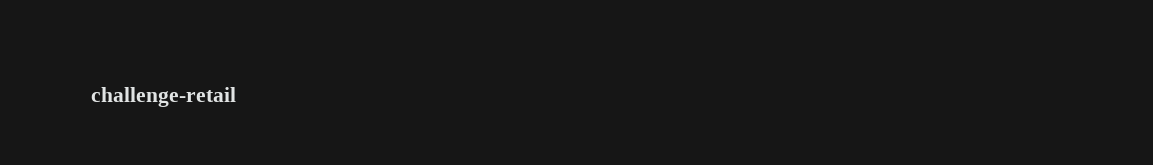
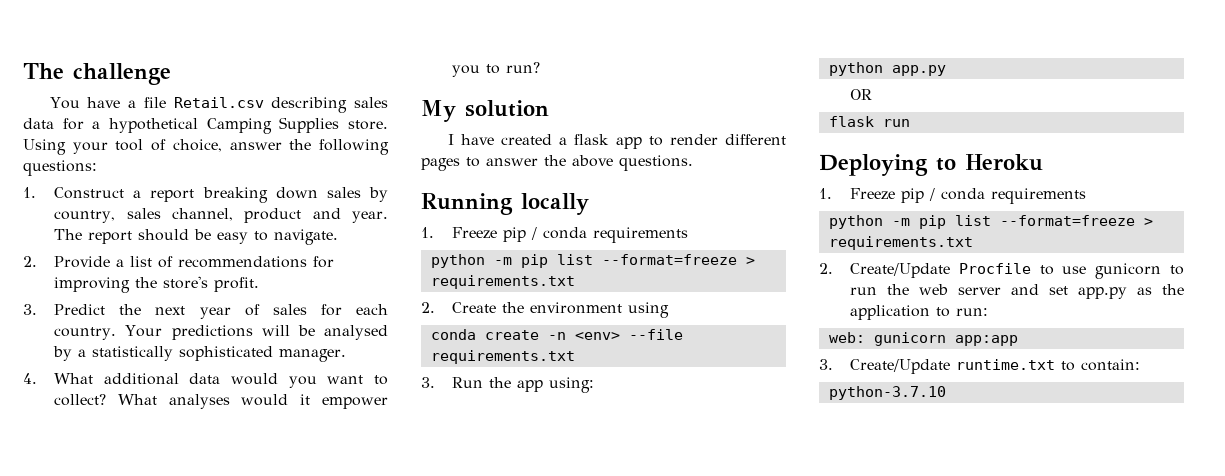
- challenge-retail
+ The challenge
+ You have a file Retail.csv describing sales data for a hypothetical Camping Supplies store. Using your tool of choice, answer the following questions:
+ 1. Construct a report breaking down sales by country, sales channel, product and year. The report should be easy to navigate.
+ 2. Provide a list of recommendations for improving the store's profit.
+ 3. Predict the next year of sales for each country. Your predictions will be analysed by a statistically sophisticated manager.
+ 4. What additional data would you want to collect? What analyses would it empower you to run?
+ My solution
+ I have created a flask app to render different pages to answer the above questions.
+ Running locally
+ 1. Freeze pip / conda requirements
+ python -m pip list --format=freeze > requirements.txt
+ 2. Create the environment using
+ conda create -n <env> --file requirements.txt
+ 3. Run the app using:
+ python app.py
+ OR
+ flask run
+ Deploying to Heroku
+ 1. Freeze pip / conda requirements
+ python -m pip list --format=freeze > requirements.txt
+ 2. Create/Update Procfile to use gunicorn to run the web server and set app.py as the application to run:
+ web: gunicorn app:app
+ 3. Create/Update runtime.txt to contain:
+ python-3.7.10

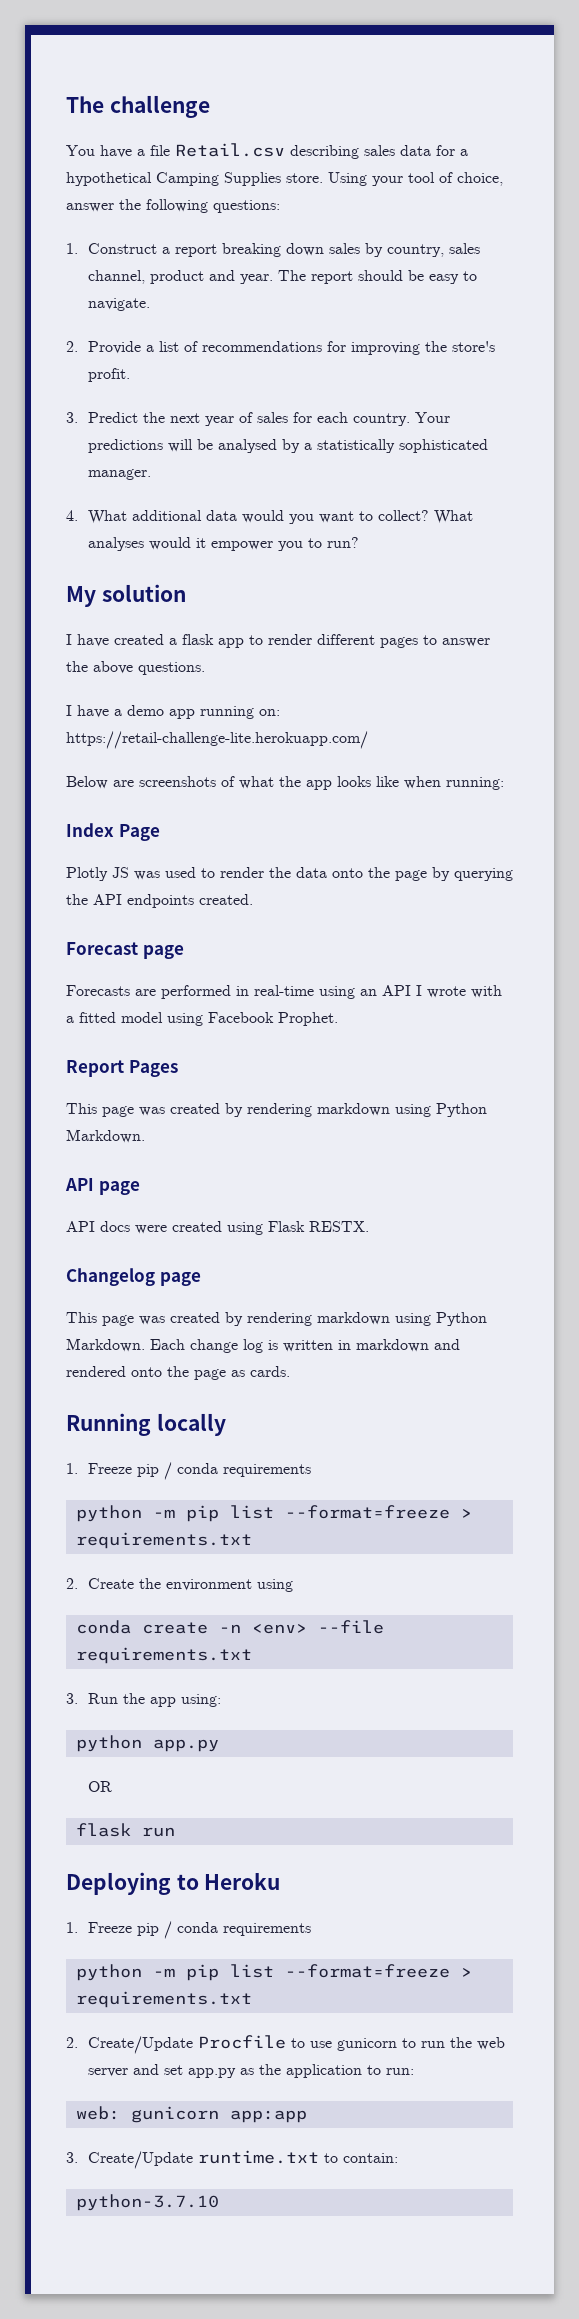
+ I have a demo app running on: https://retail-challenge-lite.herokuapp.com/
+ Below are screenshots of what the app looks like when running:
+ Index Page
+ Plotly JS was used to render the data onto the page by querying the API endpoints created.
+ Forecast page
+ Forecasts are performed in real-time using an API I wrote with a fitted model using Facebook Prophet.
+ Report Pages
+ This page was created by rendering markdown using Python Markdown.
+ API page
+ API docs were created using Flask RESTX.
+ Changelog page
+ This page was created by rendering markdown using Python Markdown. Each change log is written in markdown and rendered onto the page as cards.

